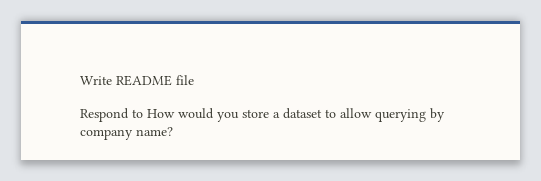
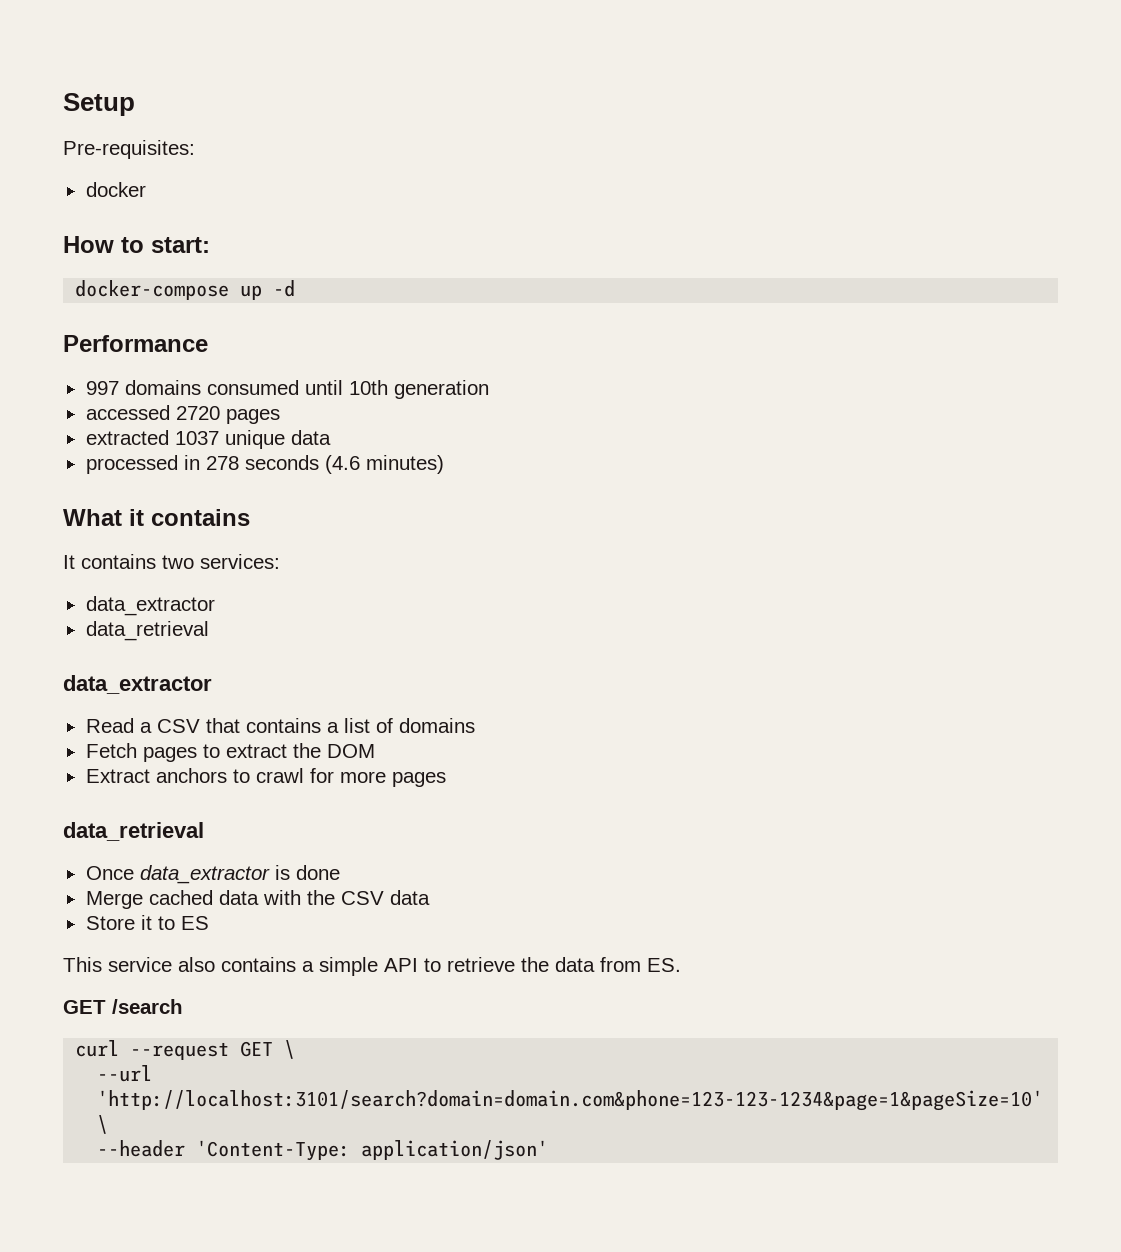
- Write README file
- Respond to How would you store a dataset to allow querying by company name?
+ Setup
+ Pre-requisites:
+ docker
+ How to start:
+ docker-compose up -d
+ Performance
+ 997 domains consumed until 10th generation
+ accessed 2720 pages
+ extracted 1037 unique data
+ processed in 278 seconds (4.6 minutes)
+ What it contains
+ It contains two services:
+ data_extractor
+ data_retrieval
+ data_extractor
+ Read a CSV that contains a list of domains
+ Fetch pages to extract the DOM
+ Extract anchors to crawl for more pages
+ data_retrieval
+ Once data_extractor is done
+ Merge cached data with the CSV data
+ Store it to ES
+ This service also contains a simple API to retrieve the data from ES.
+ GET /search
+ curl --request GET \
+ --url 'http://localhost:3101/search?domain=domain.com&phone=123-123-1234&page=1&pageSize=10' \
+ --header 'Content-Type: application/json'

